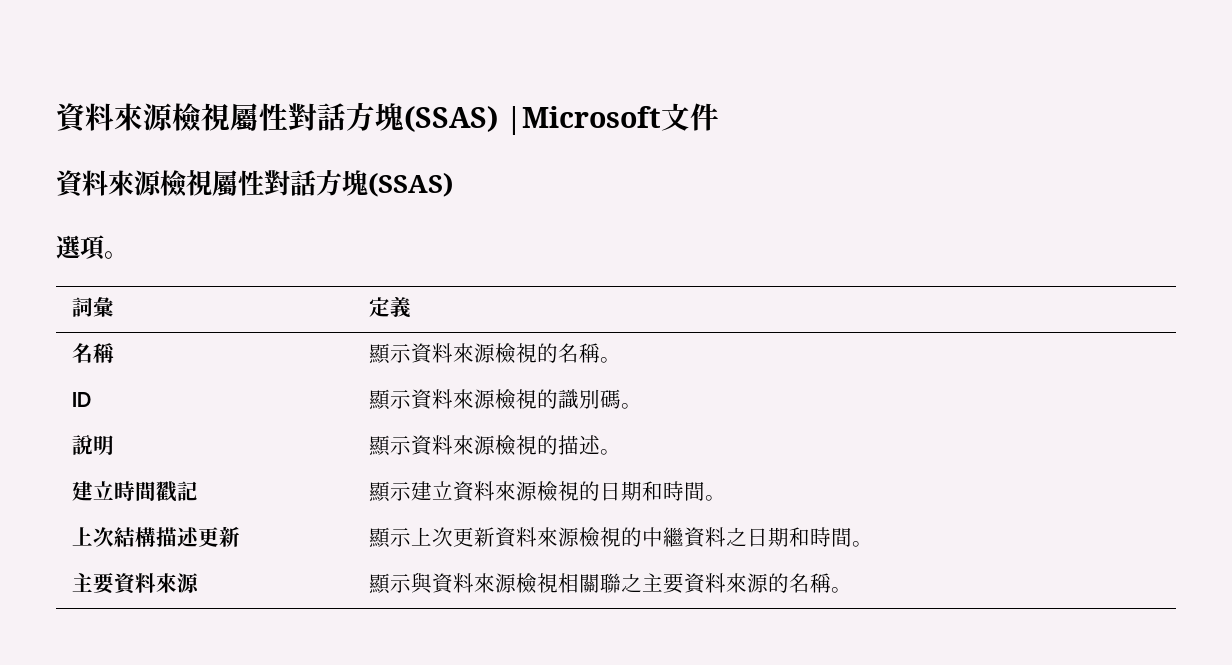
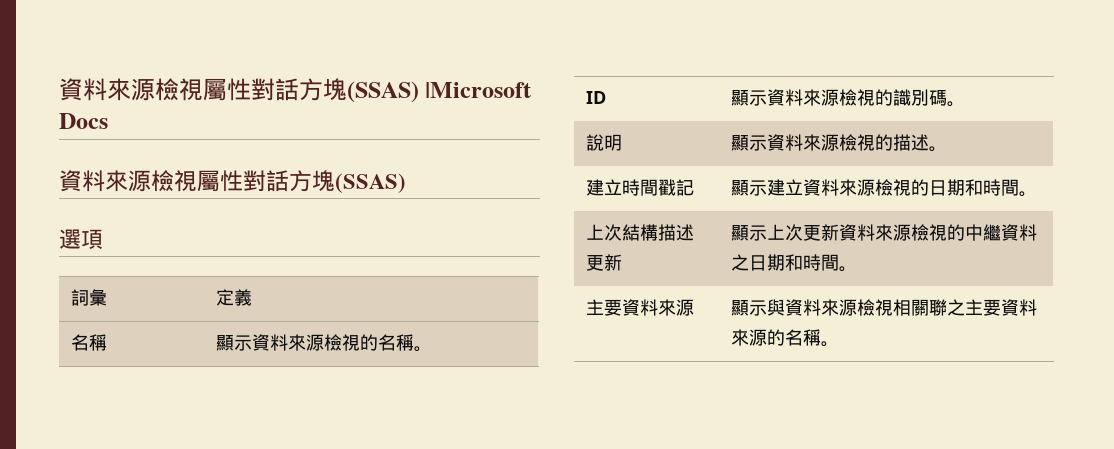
- 資料來源檢視屬性對話方塊(SSAS) |Microsoft文件
+ 資料來源檢視屬性對話方塊(SSAS) |Microsoft Docs
- 選項。
+ 選項

